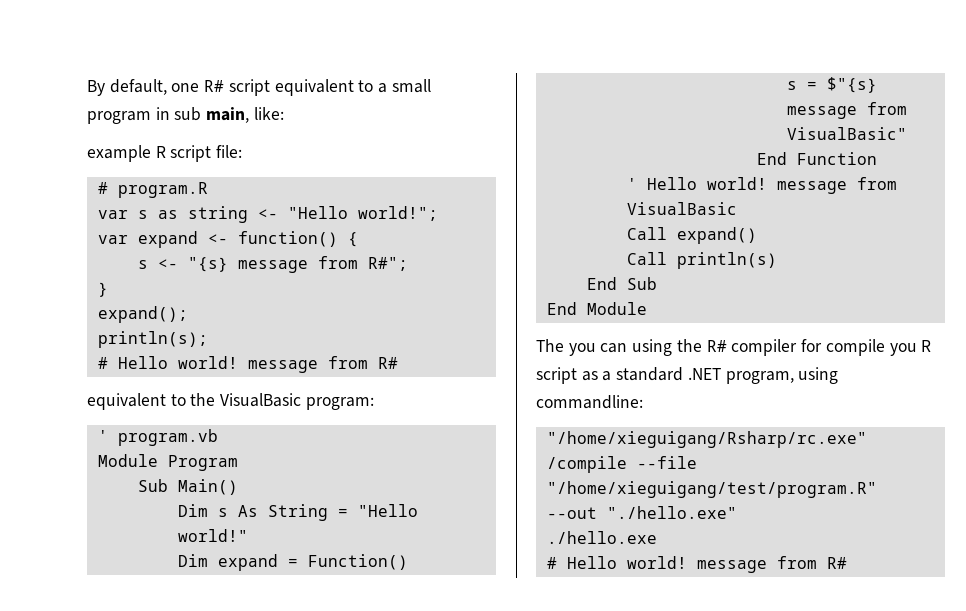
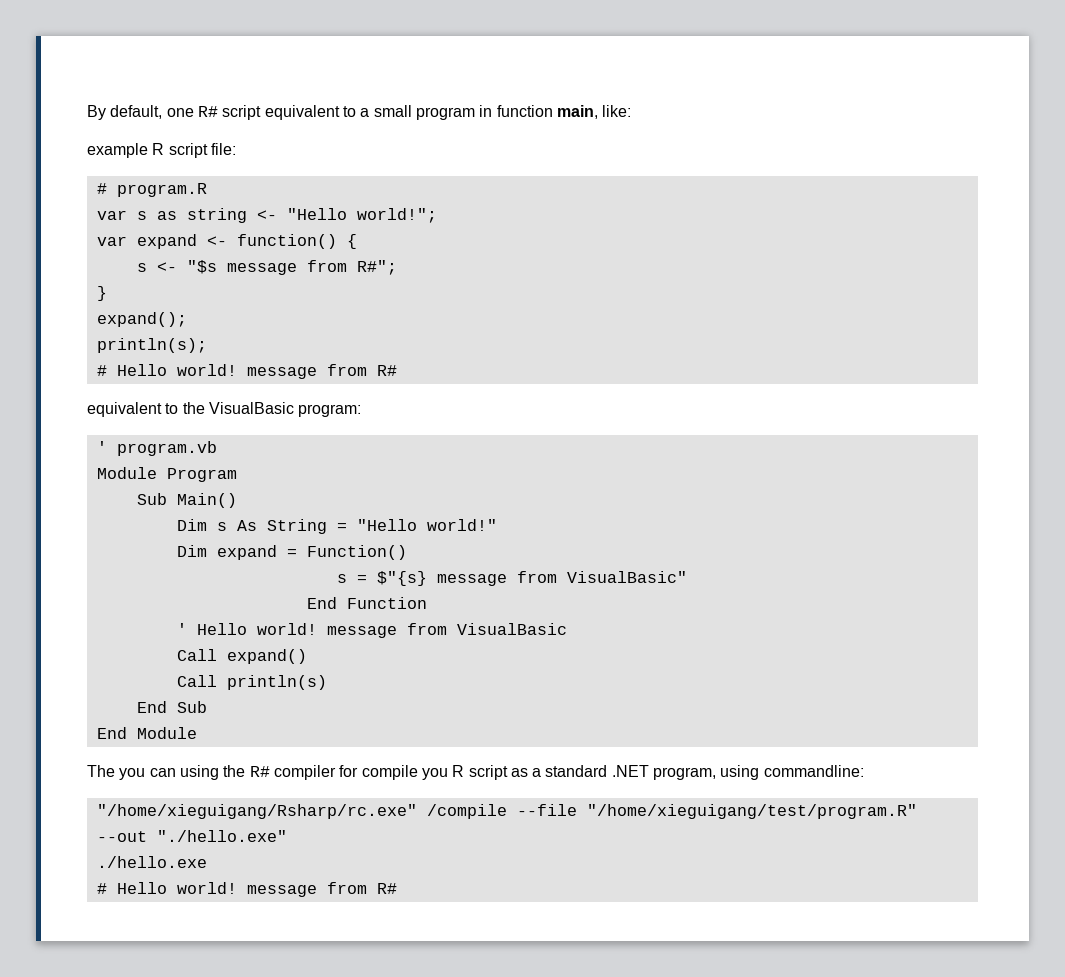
- By default, one R# script equivalent to a small program in sub main, like:
+ By default, one R# script equivalent to a small program in function main, like:
- s <- "{s} message from R#";
+ s <- "$s message from R#";

